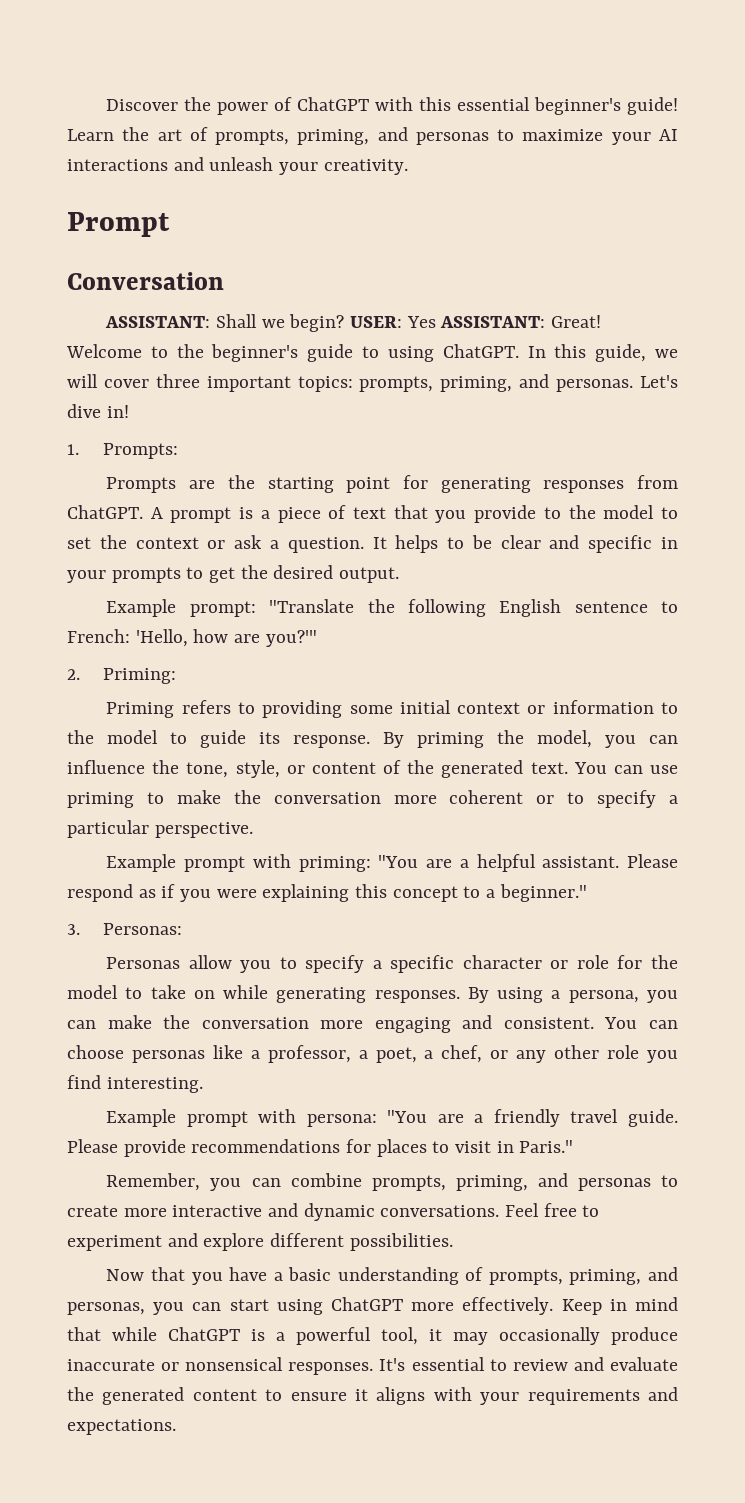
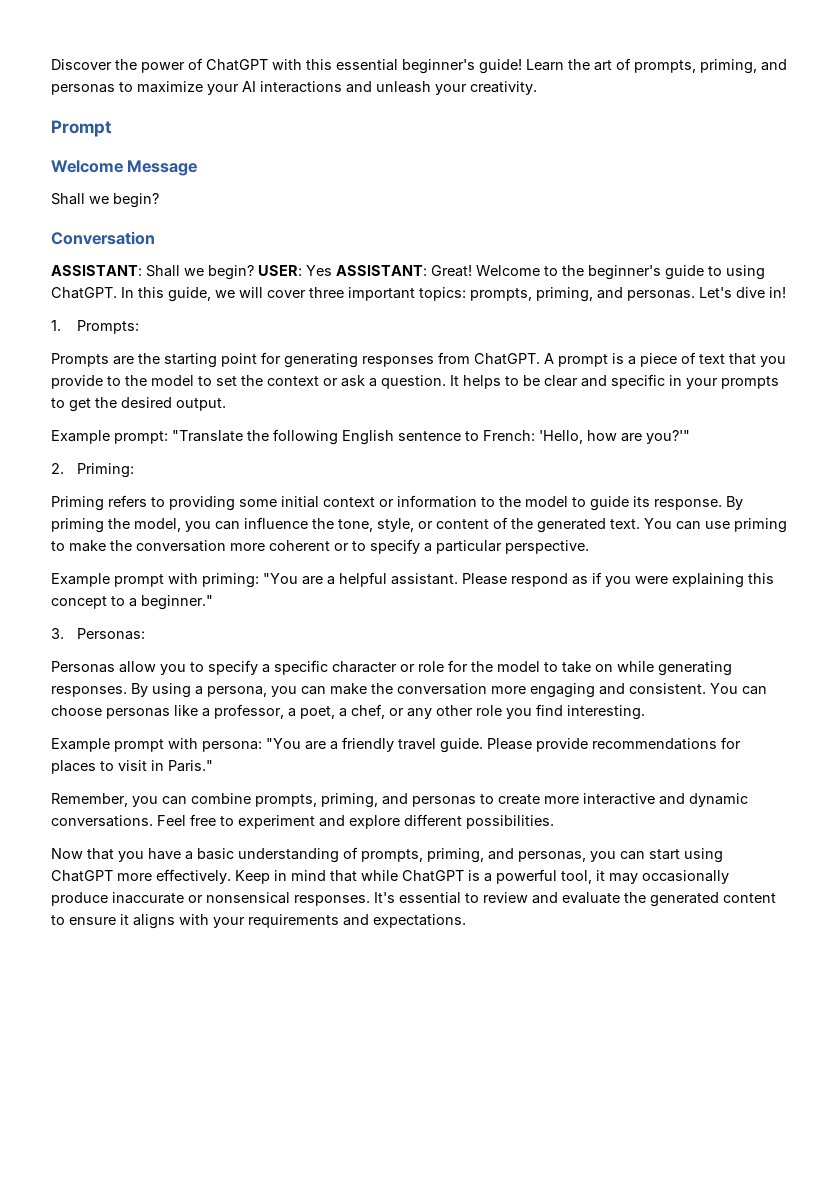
+ Welcome Message
+ Shall we begin?

